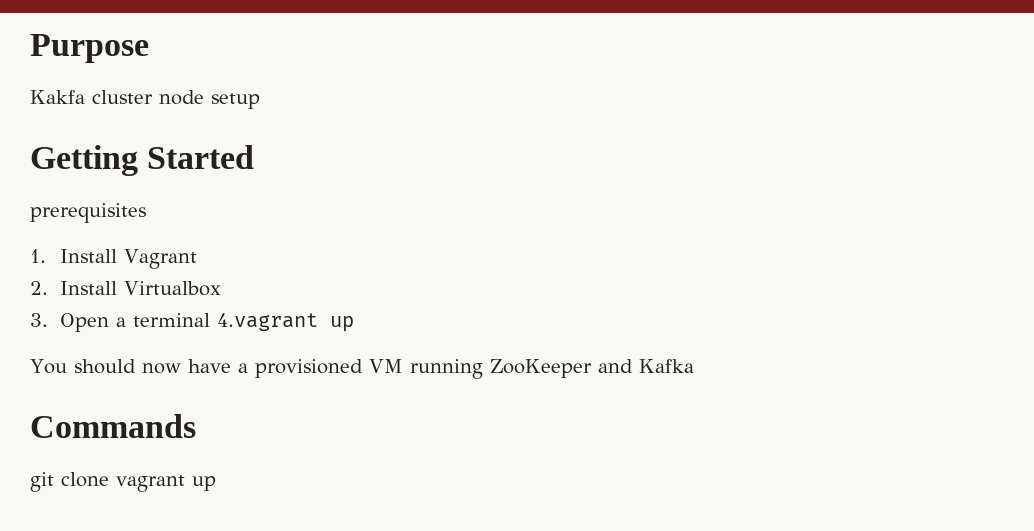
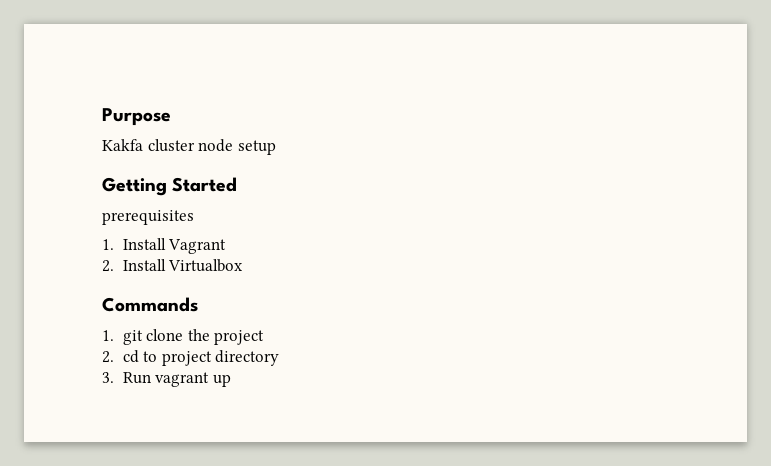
- 3. Open a terminal 4.vagrant up
- You should now have a provisioned VM running ZooKeeper and Kafka
- git clone vagrant up
+ 1. git clone the project
+ 2. cd to project directory
+ 3. Run vagrant up

